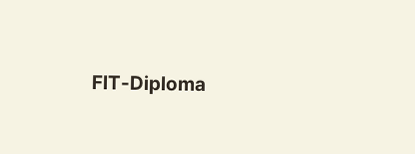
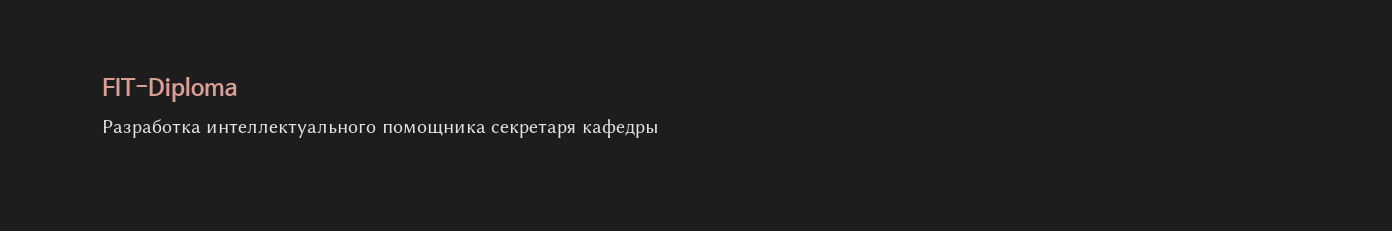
+ Разработка интеллектуального помощника секретаря кафедры

